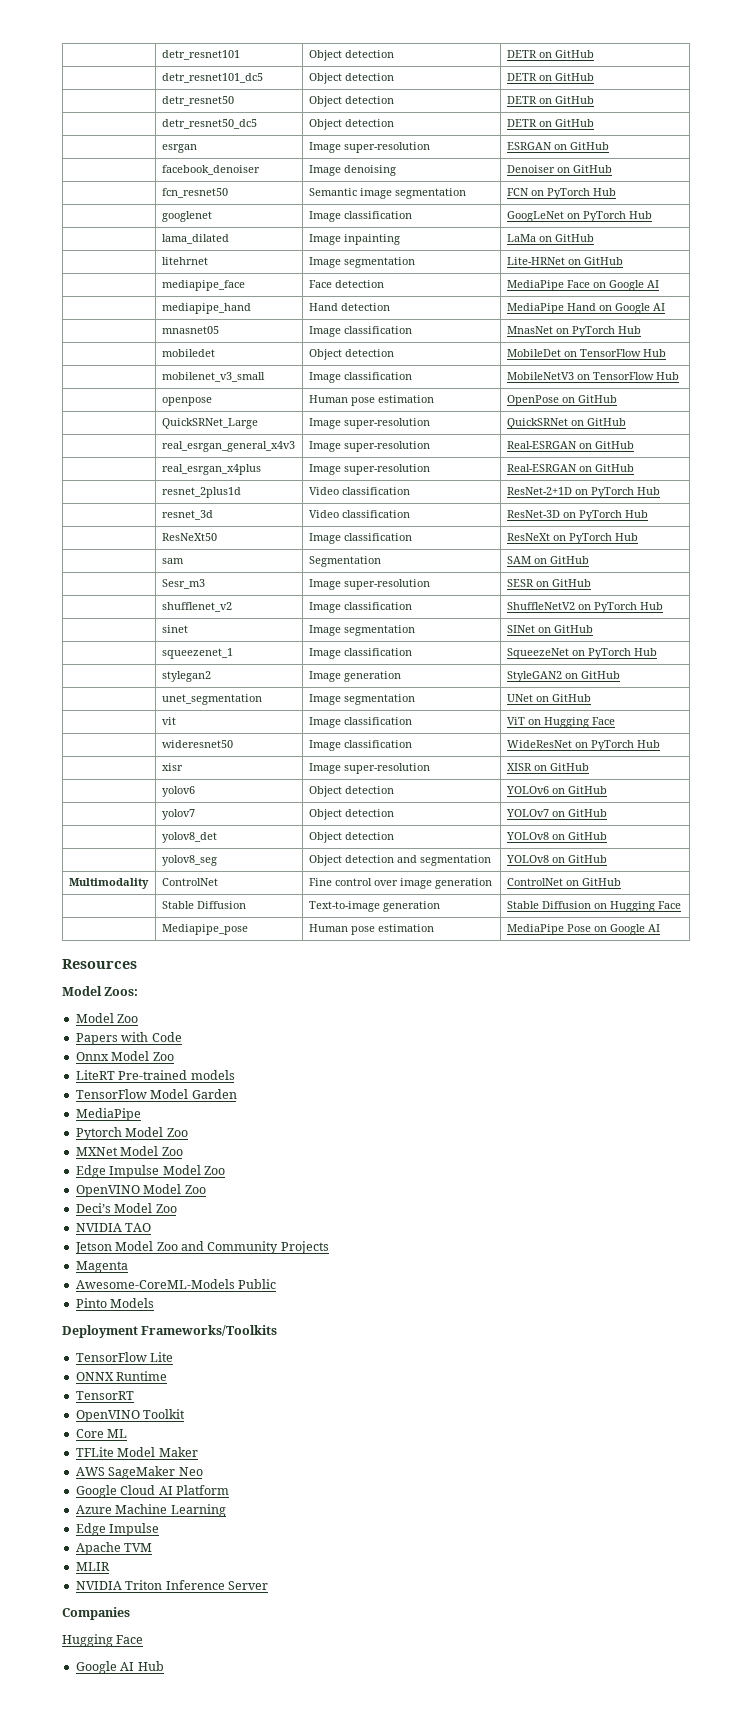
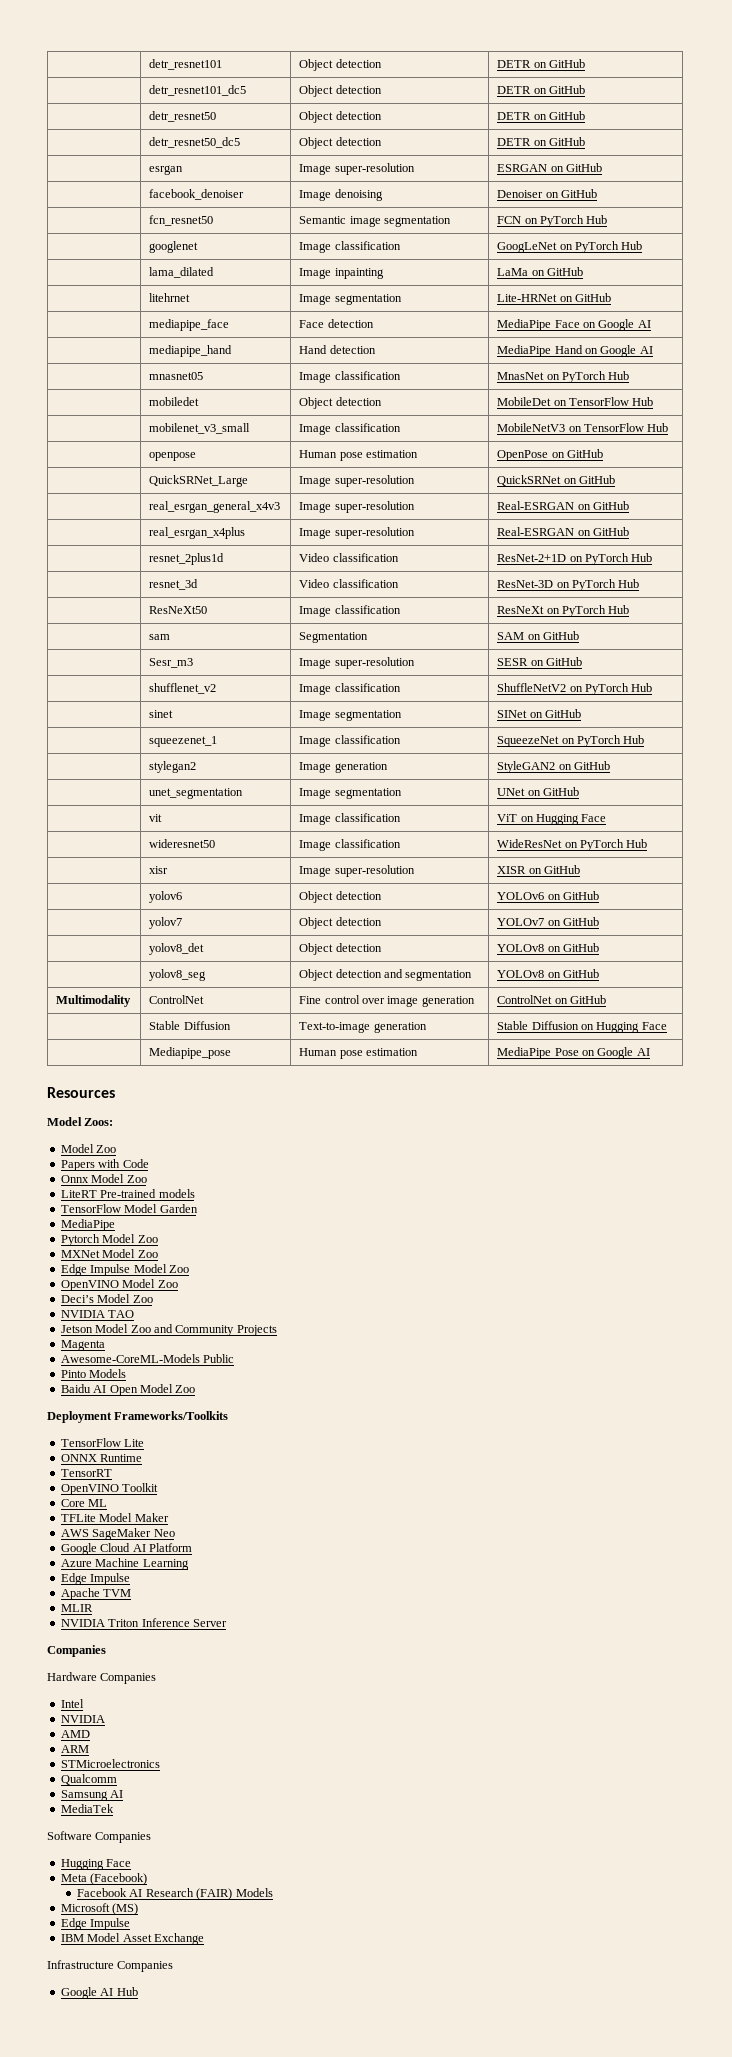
+ Baidu AI Open Model Zoo
  NVIDIA Triton Inference Server
  Companies
+ Hardware Companies
+ Intel
+ NVIDIA
+ AMD
+ ARM
+ STMicroelectronics
+ Qualcomm
+ Samsung AI
+ MediaTek
+ Software Companies
  Hugging Face
+ Meta (Facebook)
+ Facebook AI Research (FAIR) Models
+ Microsoft (MS)
+ Edge Impulse
+ IBM Model Asset Exchange
+ Infrastructure Companies

